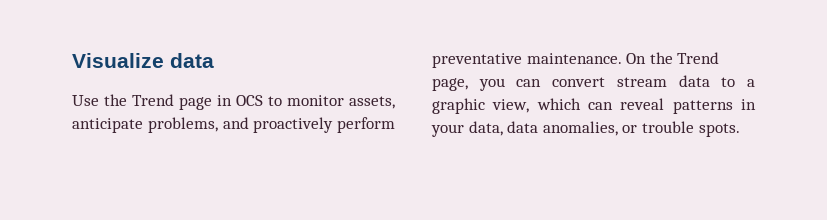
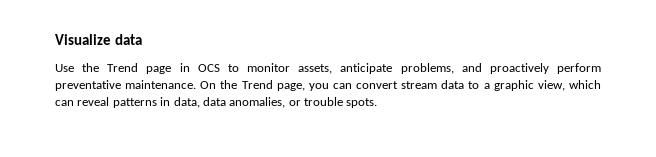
- On the Trend page, you can convert stream data to a graphic view, which can reveal patterns in your data, data anomalies, or trouble spots.
+ On the Trend page, you can convert stream data to a graphic view, which can reveal patterns in data, data anomalies, or trouble spots.

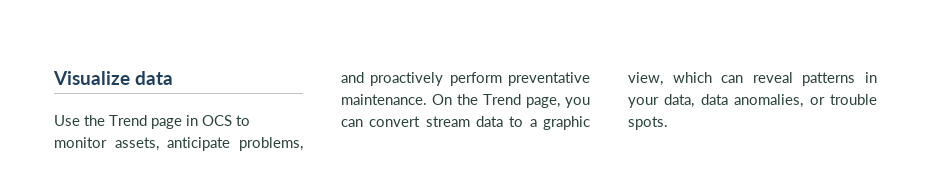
- On the Trend page, you can convert stream data to a graphic view, which can reveal patterns in data, data anomalies, or trouble spots.
+ On the Trend page, you can convert stream data to a graphic view, which can reveal patterns in your data, data anomalies, or trouble spots.

